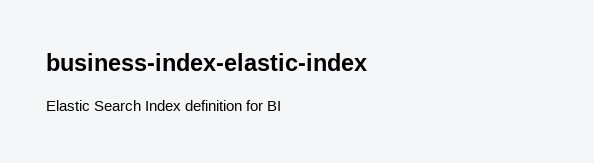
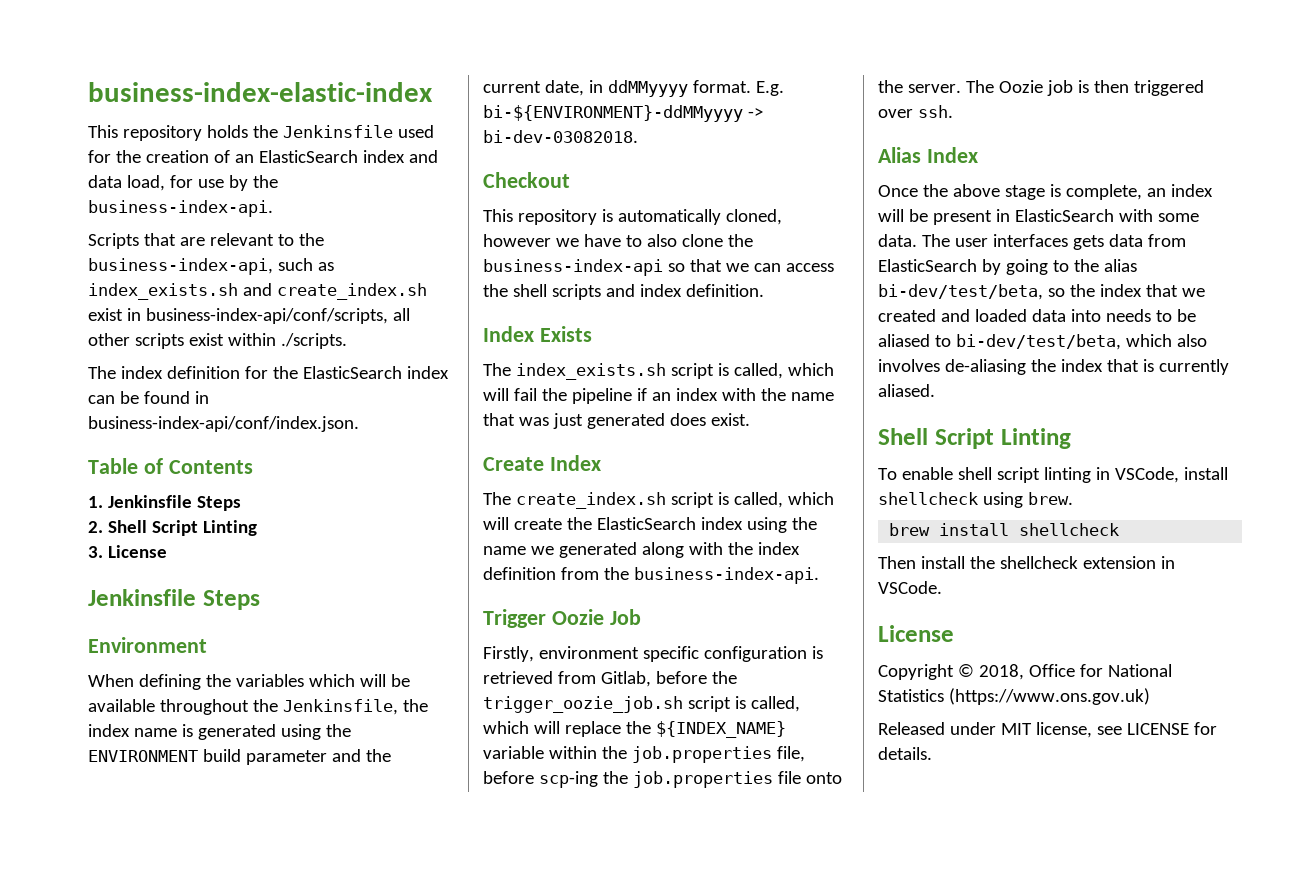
- Elastic Search Index definition for BI
+ This repository holds the Jenkinsfile used for the creation of an ElasticSearch index and data load, for use by the business-index-api.
+ Scripts that are relevant to the business-index-api, such as index_exists.sh and create_index.sh exist in business-index-api/conf/scripts, all other scripts exist within ./scripts.
+ The index definition for the ElasticSearch index can be found in business-index-api/conf/index.json.
+ Table of Contents
+ 1. Jenkinsfile Steps
+ 2. Shell Script Linting
+ 3. License
+ Jenkinsfile Steps
+ Environment
+ When defining the variables which will be available throughout the Jenkinsfile, the index name is generated using the ENVIRONMENT build parameter and the current date, in ddMMyyyy format. E.g. bi-${ENVIRONMENT}-ddMMyyyy -> bi-dev-03082018.
+ Checkout
+ This repository is automatically cloned, however we have to also clone the business-index-api so that we can access the shell scripts and index definition.
+ Index Exists
+ The index_exists.sh script is called, which will fail the pipeline if an index with the name that was just generated does exist.
+ Create Index
+ The create_index.sh script is called, which will create the ElasticSearch index using the name we generated along with the index definition from the business-index-api.
+ Trigger Oozie Job
+ Firstly, environment specific configuration is retrieved from Gitlab, before the trigger_oozie_job.sh script is called, which will replace the ${INDEX_NAME} variable within the job.properties file, before scp-ing the job.properties file onto the server. The Oozie job is then triggered over ssh.
+ Alias Index
+ Once the above stage is complete, an index will be present in ElasticSearch with some data. The user interfaces gets data from ElasticSearch by going to the alias bi-dev/test/beta, so the index that we created and loaded data into needs to be aliased to bi-dev/test/beta, which also involves de-aliasing the index that is currently aliased.
+ Shell Script Linting
+ To enable shell script linting in VSCode, install shellcheck using brew.
+ brew install shellcheck
+ Then install the shellcheck extension in VSCode.
+ License
+ Copyright © 2018, Office for National Statistics (https://www.ons.gov.uk)
+ Released under MIT license, see LICENSE for details.

